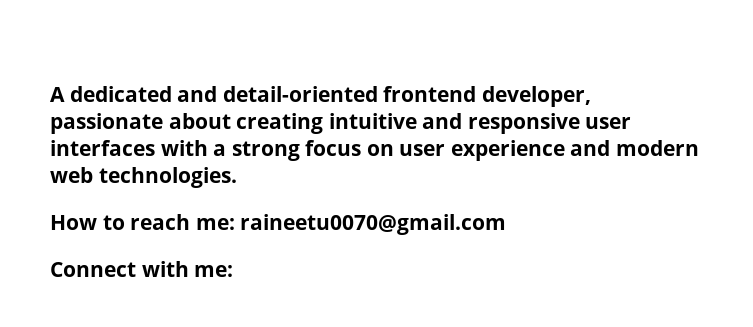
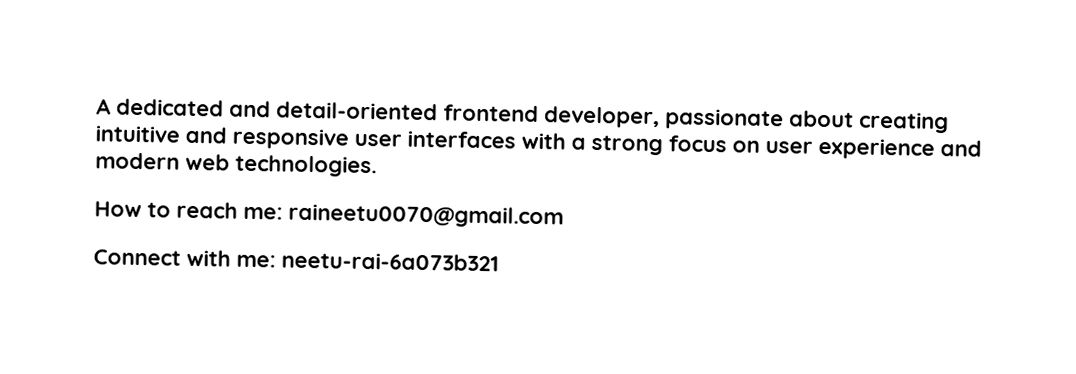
- Connect with me:
+ Connect with me: neetu-rai-6a073b321

